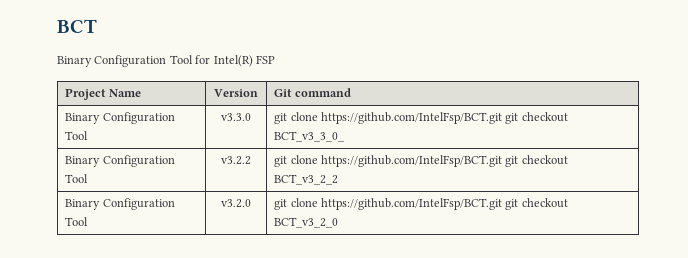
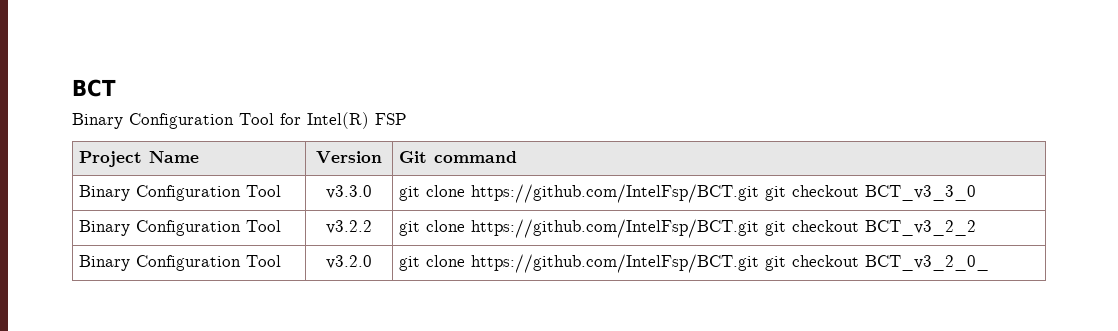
- Binary Configuration Tool | v3.3.0 | git clone https://github.com/IntelFsp/BCT.git git checkout BCT_v3_3_0_
+ Binary Configuration Tool | v3.3.0 | git clone https://github.com/IntelFsp/BCT.git git checkout BCT_v3_3_0
- Binary Configuration Tool | v3.2.0 | git clone https://github.com/IntelFsp/BCT.git git checkout BCT_v3_2_0
+ Binary Configuration Tool | v3.2.0 | git clone https://github.com/IntelFsp/BCT.git git checkout BCT_v3_2_0_

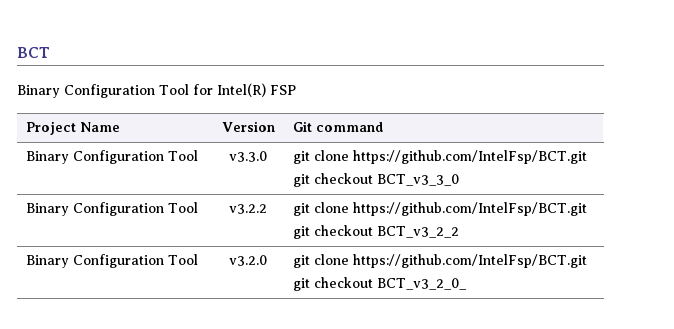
- Binary Configuration Tool | v3.3.0 | git clone https://github.com/IntelFsp/BCT.git git checkout BCT_v3_3_0
+ Binary Configuration Tool | v3.3.0 | git clone https://github.com/IntelFsp/BCT.git
+ git checkout BCT_v3_3_0
- Binary Configuration Tool | v3.2.2 | git clone https://github.com/IntelFsp/BCT.git git checkout BCT_v3_2_2
+ Binary Configuration Tool | v3.2.2 | git clone https://github.com/IntelFsp/BCT.git
+ git checkout BCT_v3_2_2
- Binary Configuration Tool | v3.2.0 | git clone https://github.com/IntelFsp/BCT.git git checkout BCT_v3_2_0_
+ Binary Configuration Tool | v3.2.0 | git clone https://github.com/IntelFsp/BCT.git
+ git checkout BCT_v3_2_0_

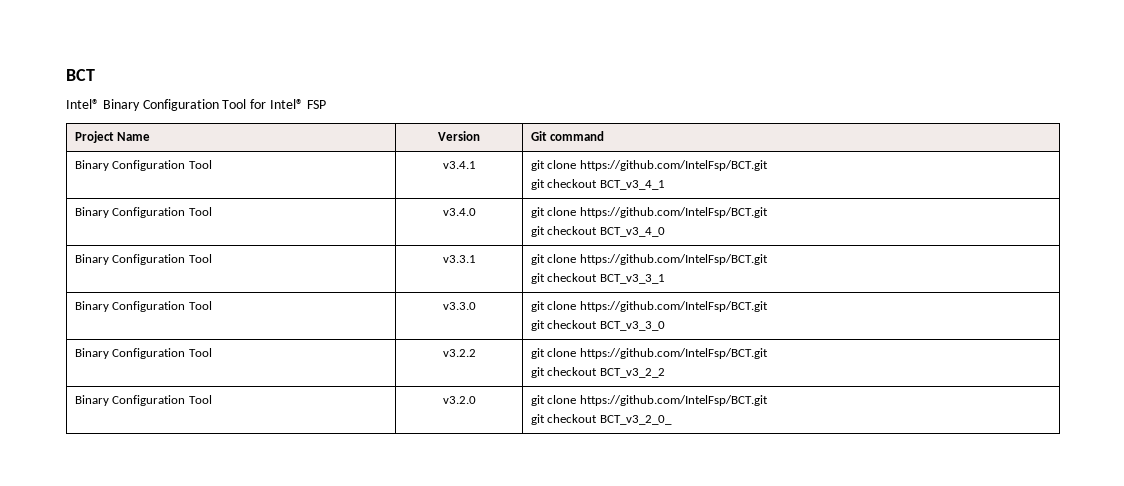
- Binary Configuration Tool for Intel(R) FSP
+ Intel® Binary Configuration Tool for Intel® FSP
+ Binary Configuration Tool | v3.4.1 | git clone https://github.com/IntelFsp/BCT.git
+ git checkout BCT_v3_4_1
+ Binary Configuration Tool | v3.4.0 | git clone https://github.com/IntelFsp/BCT.git
+ git checkout BCT_v3_4_0
+ Binary Configuration Tool | v3.3.1 | git clone https://github.com/IntelFsp/BCT.git
+ git checkout BCT_v3_3_1

